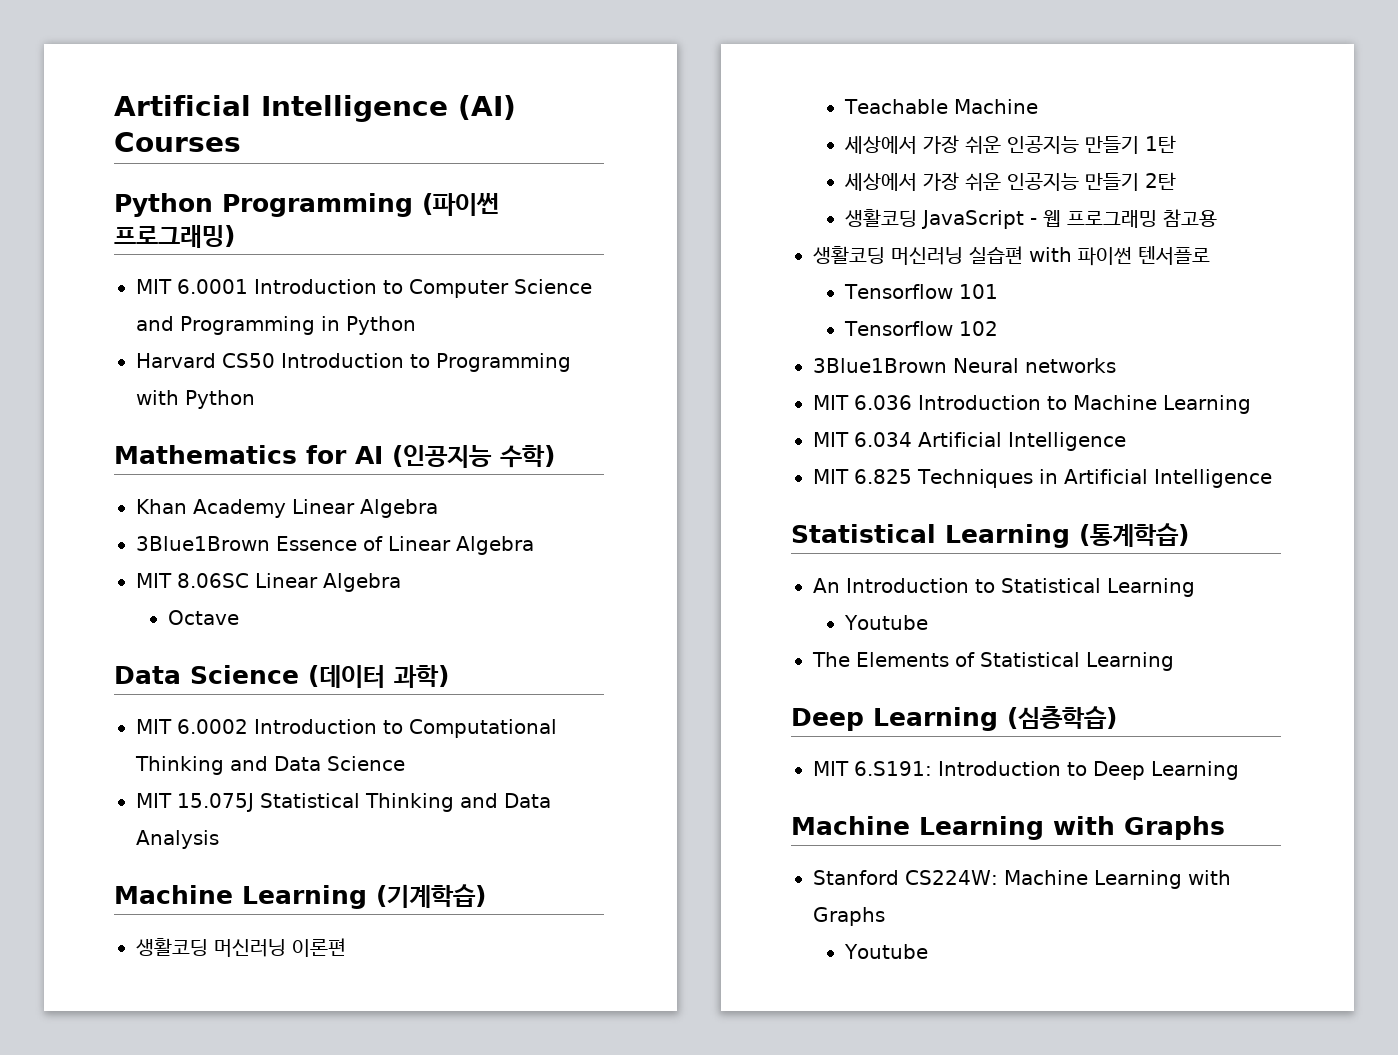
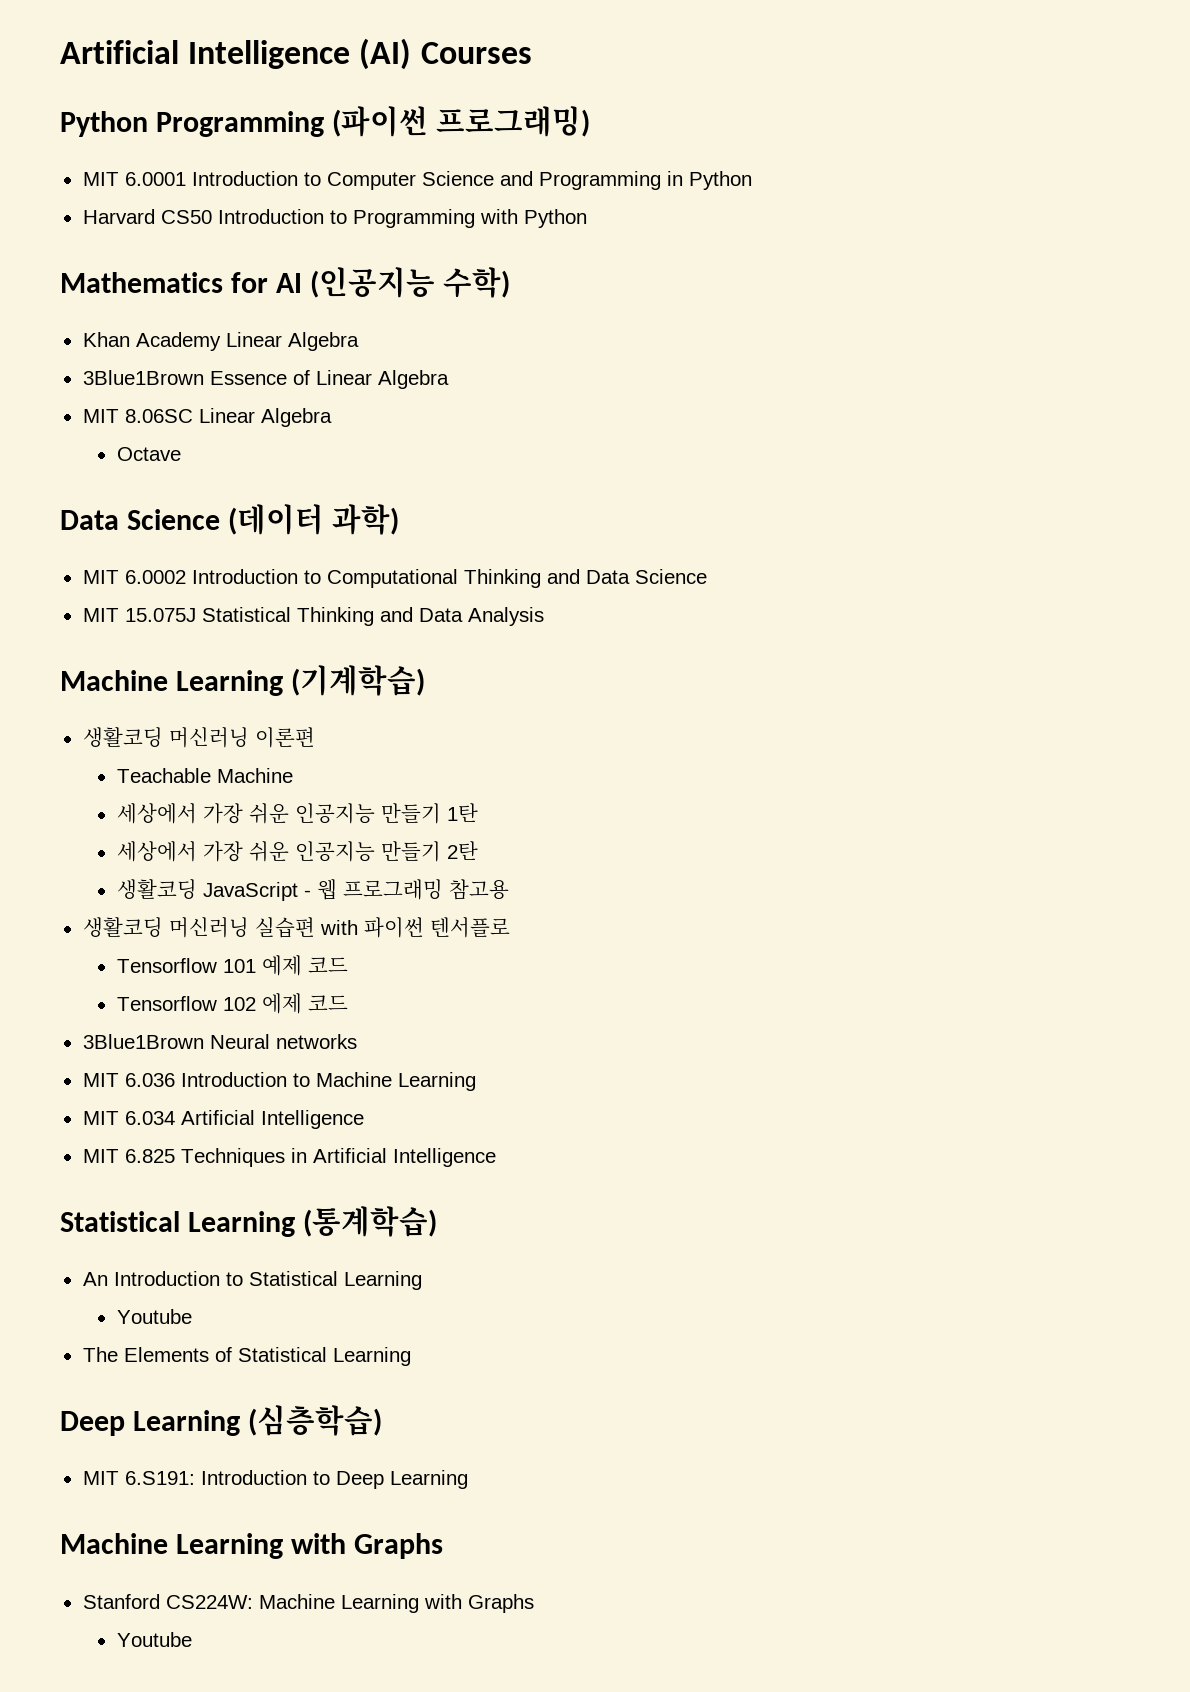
- Tensorflow 101
+ Tensorflow 101 예제 코드
- Tensorflow 102
+ Tensorflow 102 에제 코드

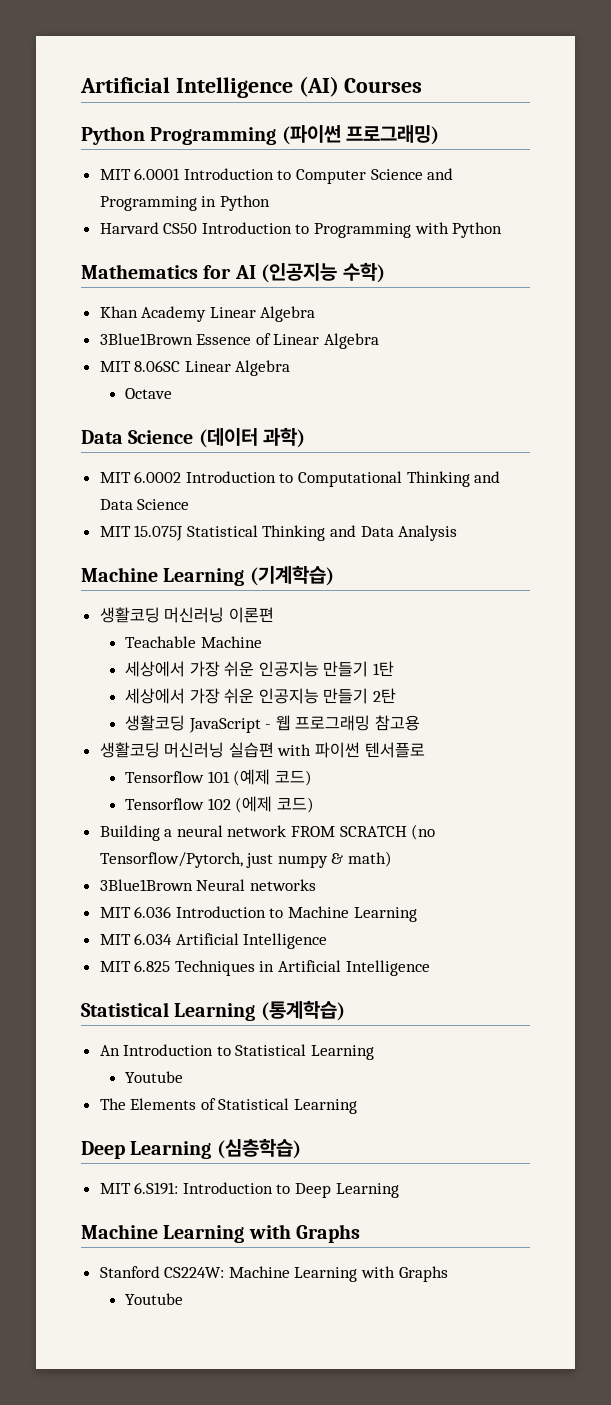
- Tensorflow 101 예제 코드
+ Tensorflow 101 (예제 코드)
- Tensorflow 102 에제 코드
+ Tensorflow 102 (에제 코드)
+ Building a neural network FROM SCRATCH (no Tensorflow/Pytorch, just numpy & math)

